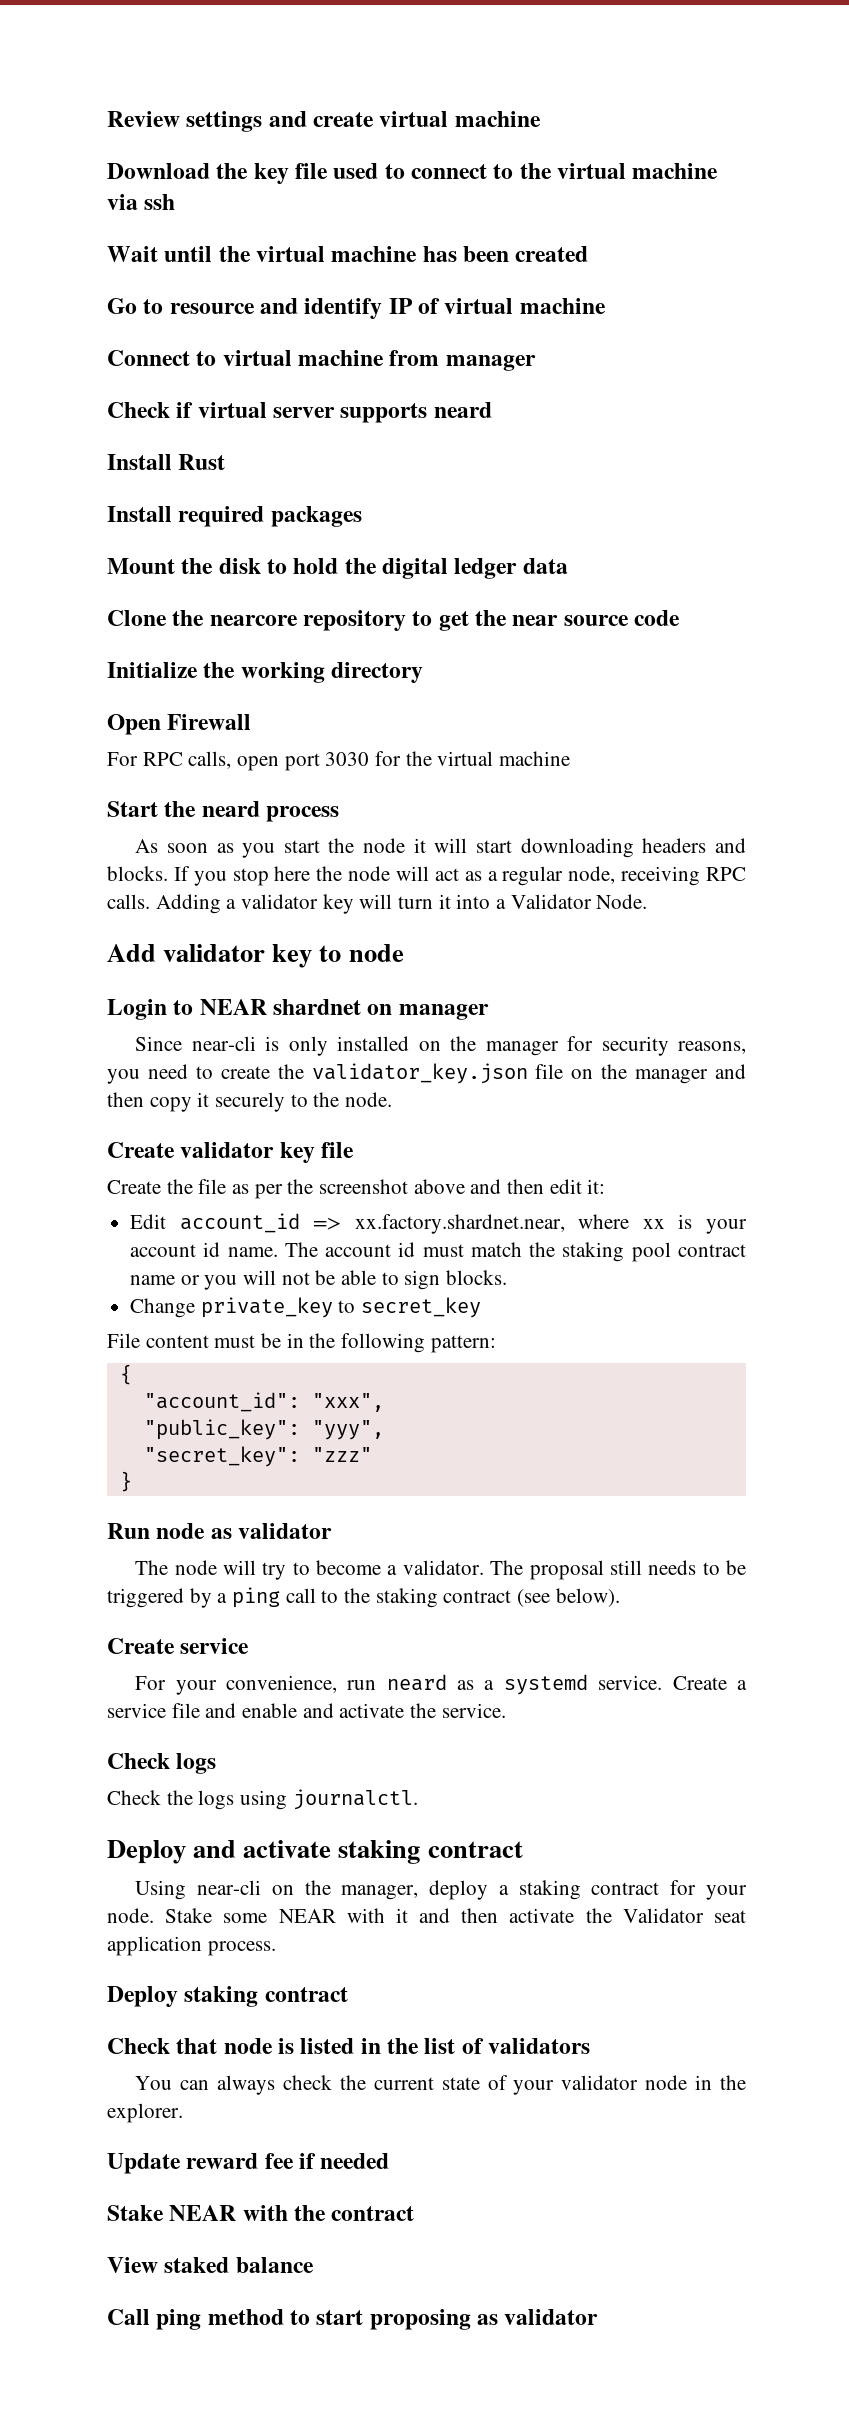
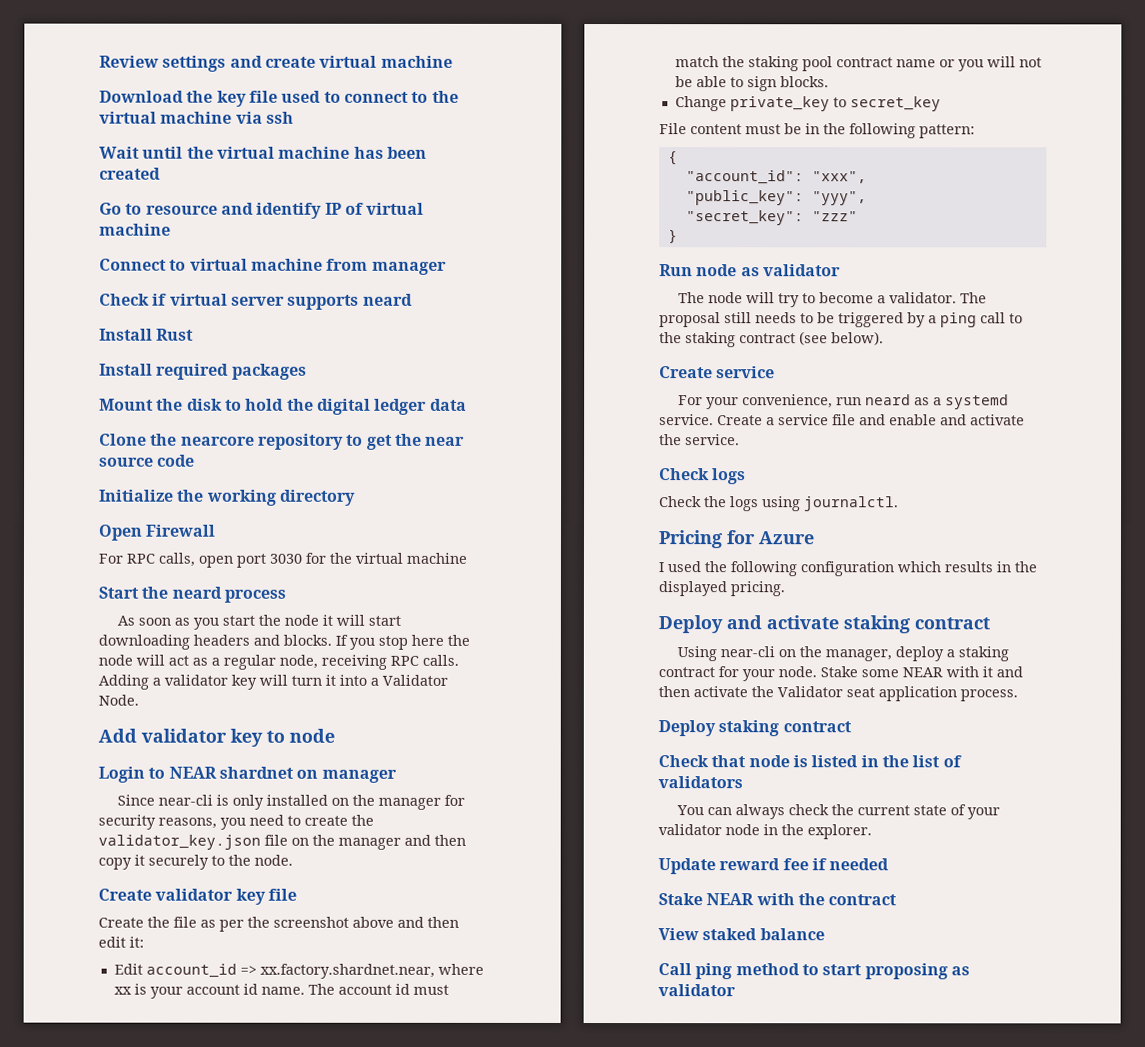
+ Pricing for Azure
+ I used the following configuration which results in the displayed pricing.

